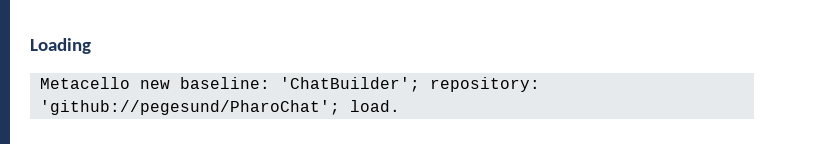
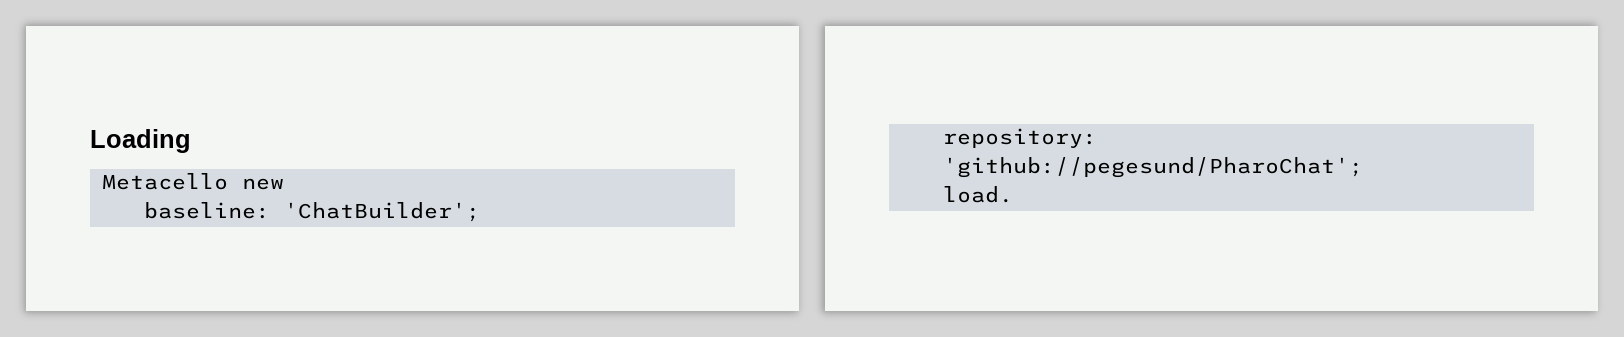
- Metacello new baseline: 'ChatBuilder'; repository: 'github://pegesund/PharoChat'; load.
+ Metacello new
+ baseline: 'ChatBuilder';
+ repository: 'github://pegesund/PharoChat';
+ load.

